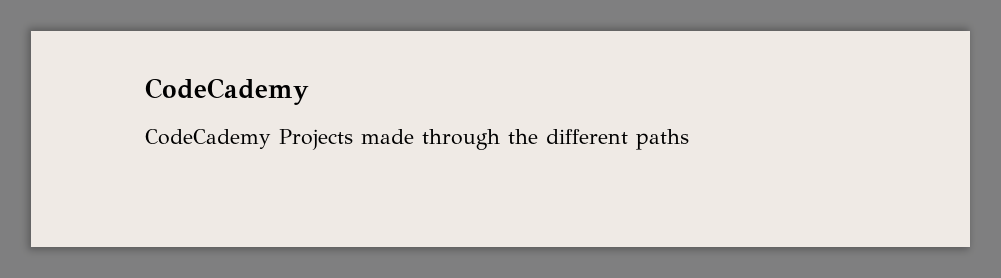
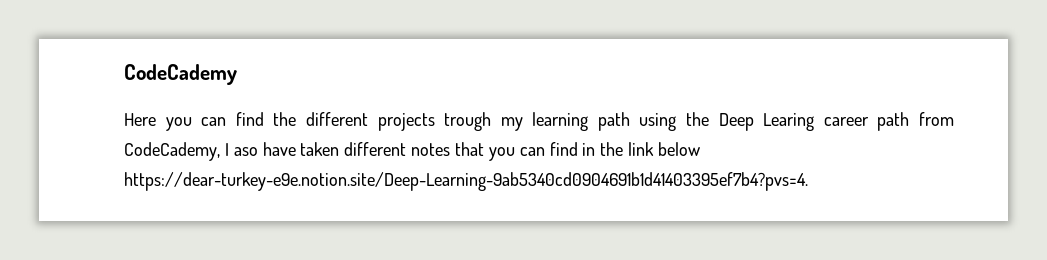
- CodeCademy Projects made through the different paths
+ Here you can find the different projects trough my learning path using the Deep Learing career path from CodeCademy, I aso have taken different notes that you can find in the link below https://dear-turkey-e9e.notion.site/Deep-Learning-9ab5340cd0904691b1d41403395ef7b4?pvs=4.

